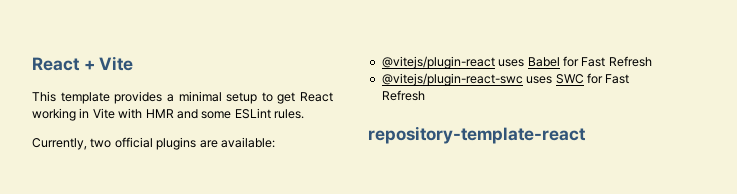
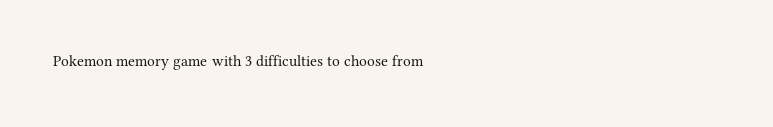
- React + Vite
- This template provides a minimal setup to get React working in Vite with HMR and some ESLint rules.
- Currently, two official plugins are available:
- @vitejs/plugin-react uses Babel for Fast Refresh
- @vitejs/plugin-react-swc uses SWC for Fast Refresh
- repository-template-react
+ Pokemon memory game with 3 difficulties to choose from

